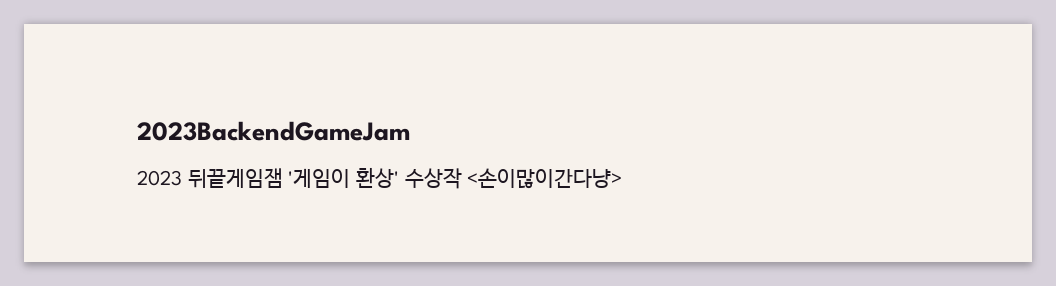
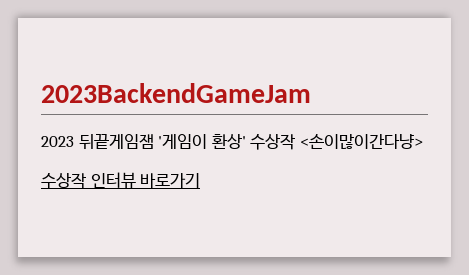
+ 수상작 인터뷰 바로가기

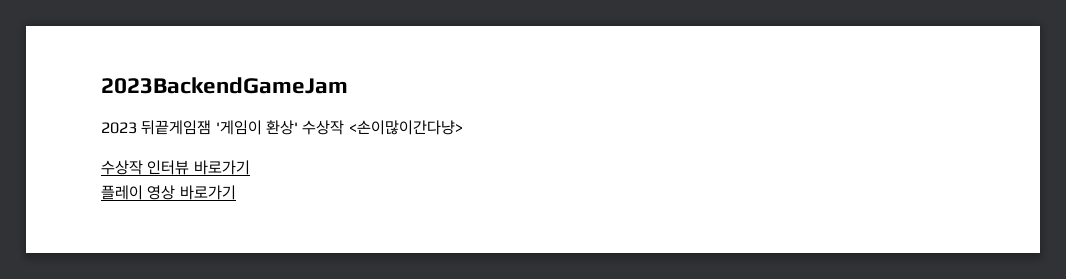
+ 플레이 영상 바로가기

